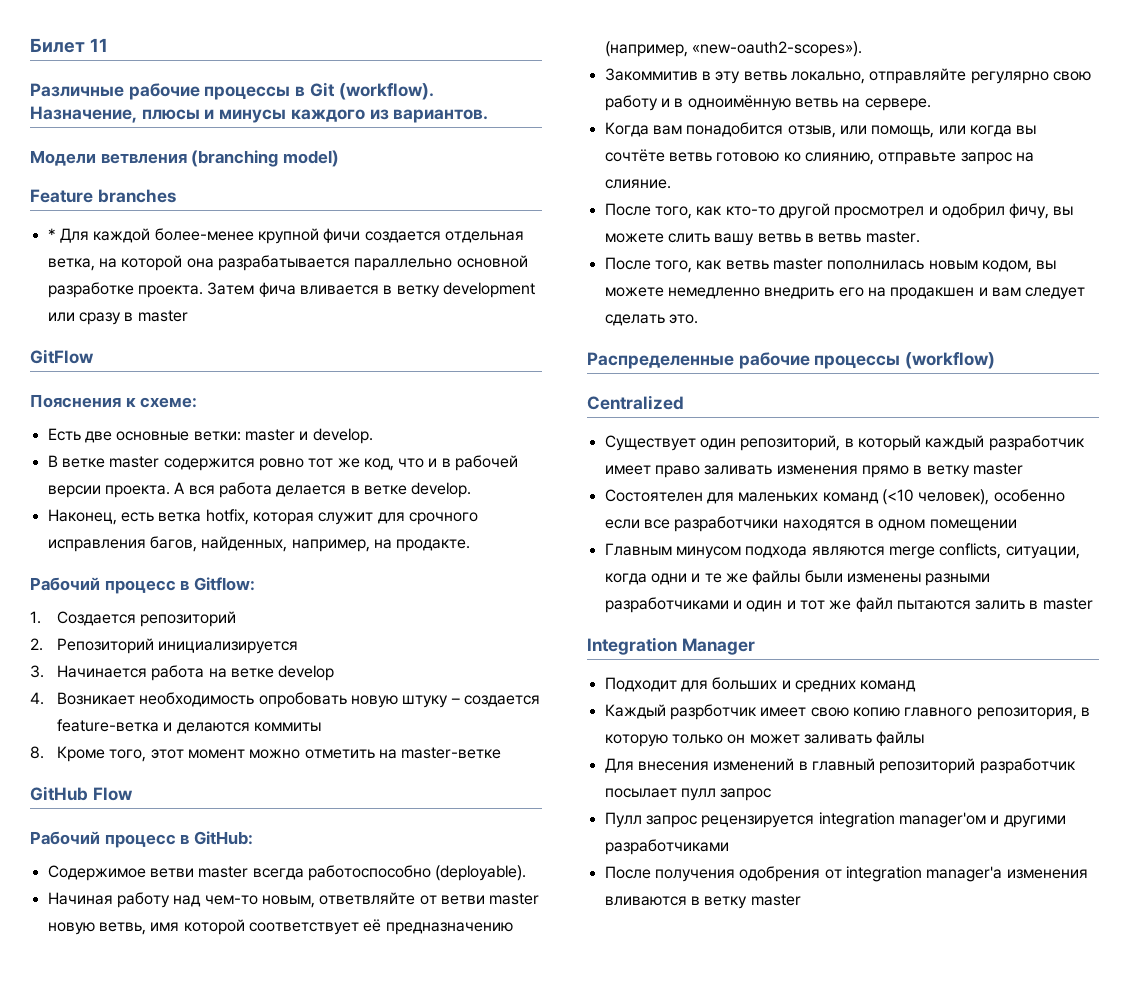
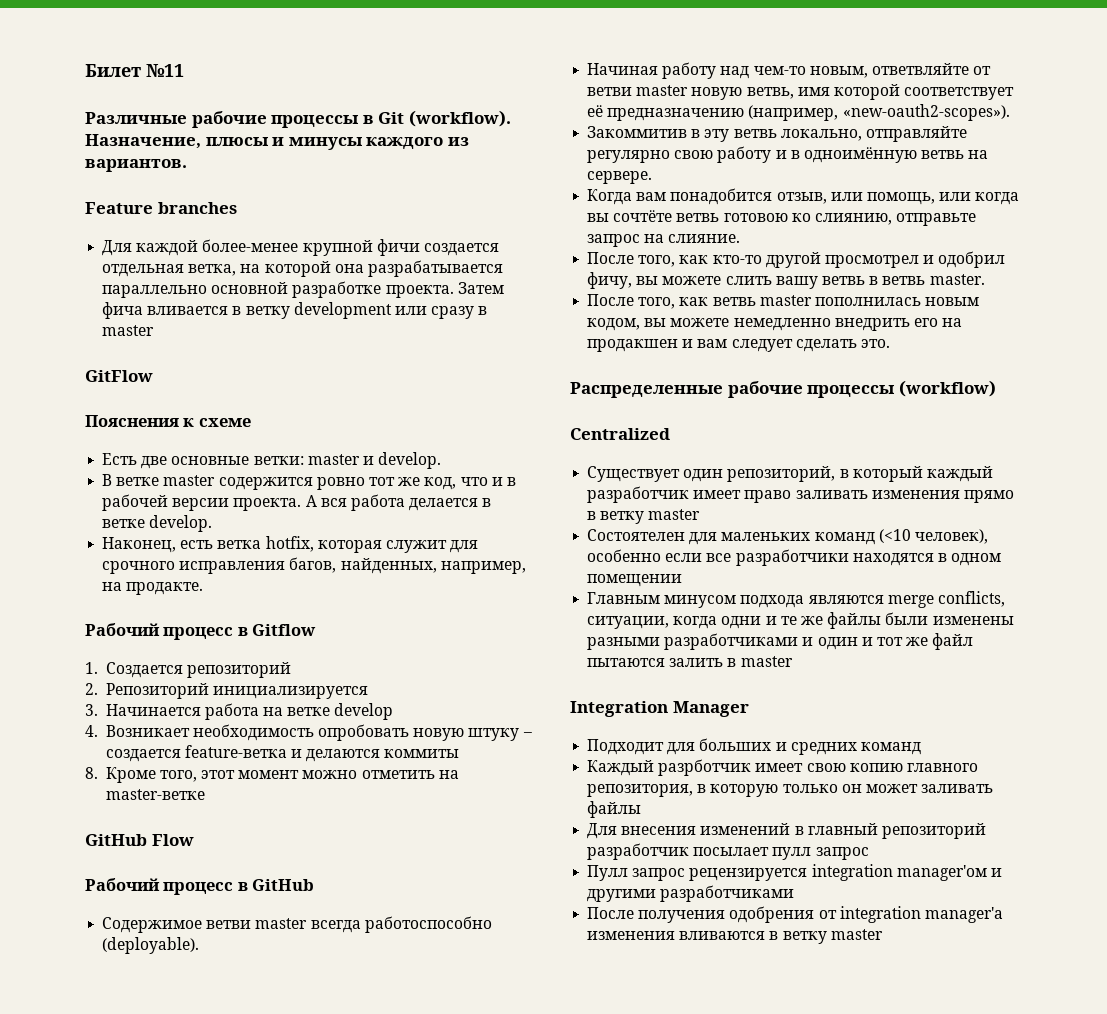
- Билет 11
+ Билет №11
- Модели ветвления (branching model)
- * Для каждой более-менее крупной фичи создается отдельная ветка, на которой она разрабатывается параллельно основной разработке проекта.
+ Для каждой более-менее крупной фичи создается отдельная ветка, на которой она разрабатывается параллельно основной разработке проекта.
- Пояснения к схеме:
+ Пояснения к схеме
- Рабочий процесс в Gitflow:
+ Рабочий процесс в Gitflow
- Рабочий процесс в GitHub:
+ Рабочий процесс в GitHub

